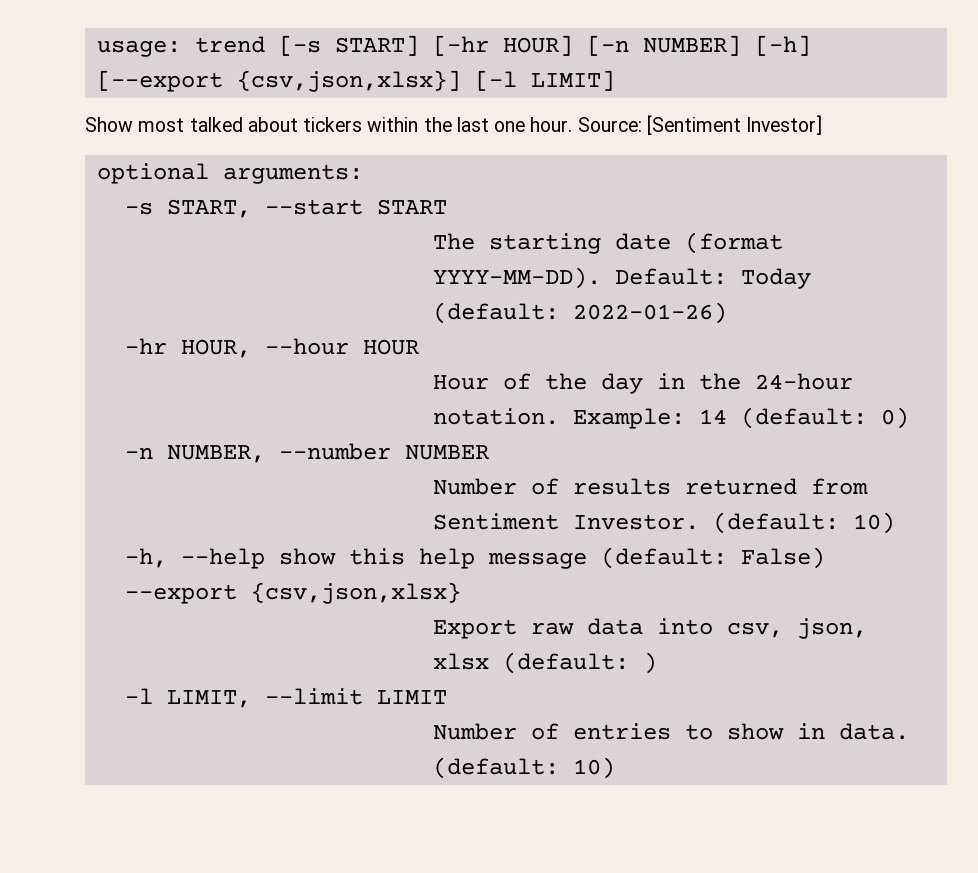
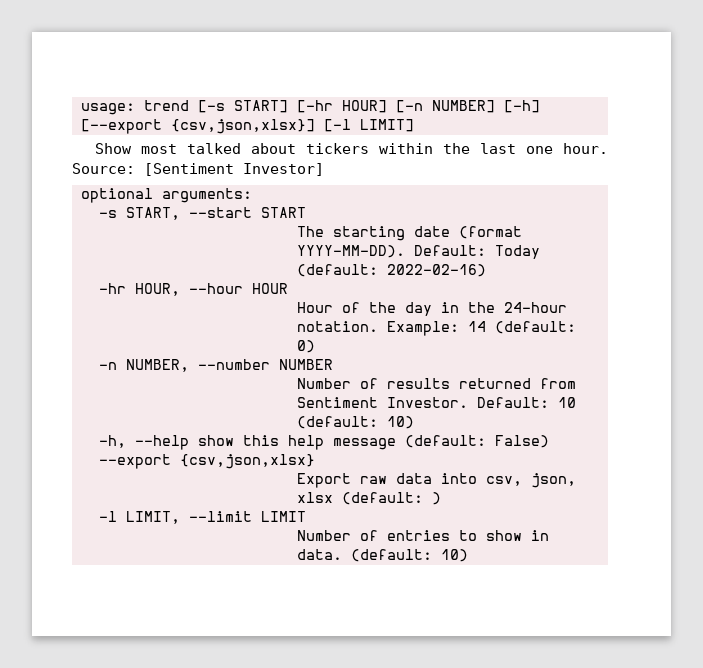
- Default: Today (default: 2022-01-26)
+ Default: Today (default: 2022-02-16)
- Number of results returned from Sentiment Investor. (default: 10)
+ Number of results returned from Sentiment Investor. Default: 10 (default: 10)

